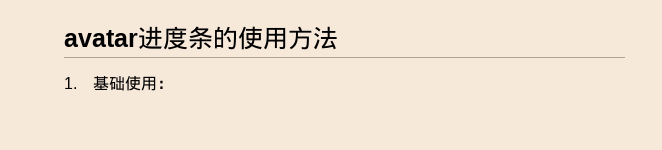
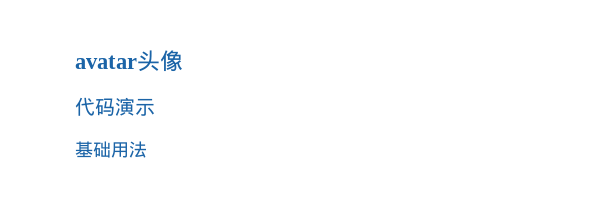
- avatar进度条的使用方法
- 1.基础使用：
+ avatar头像
+ 代码演示
+ 基础用法

